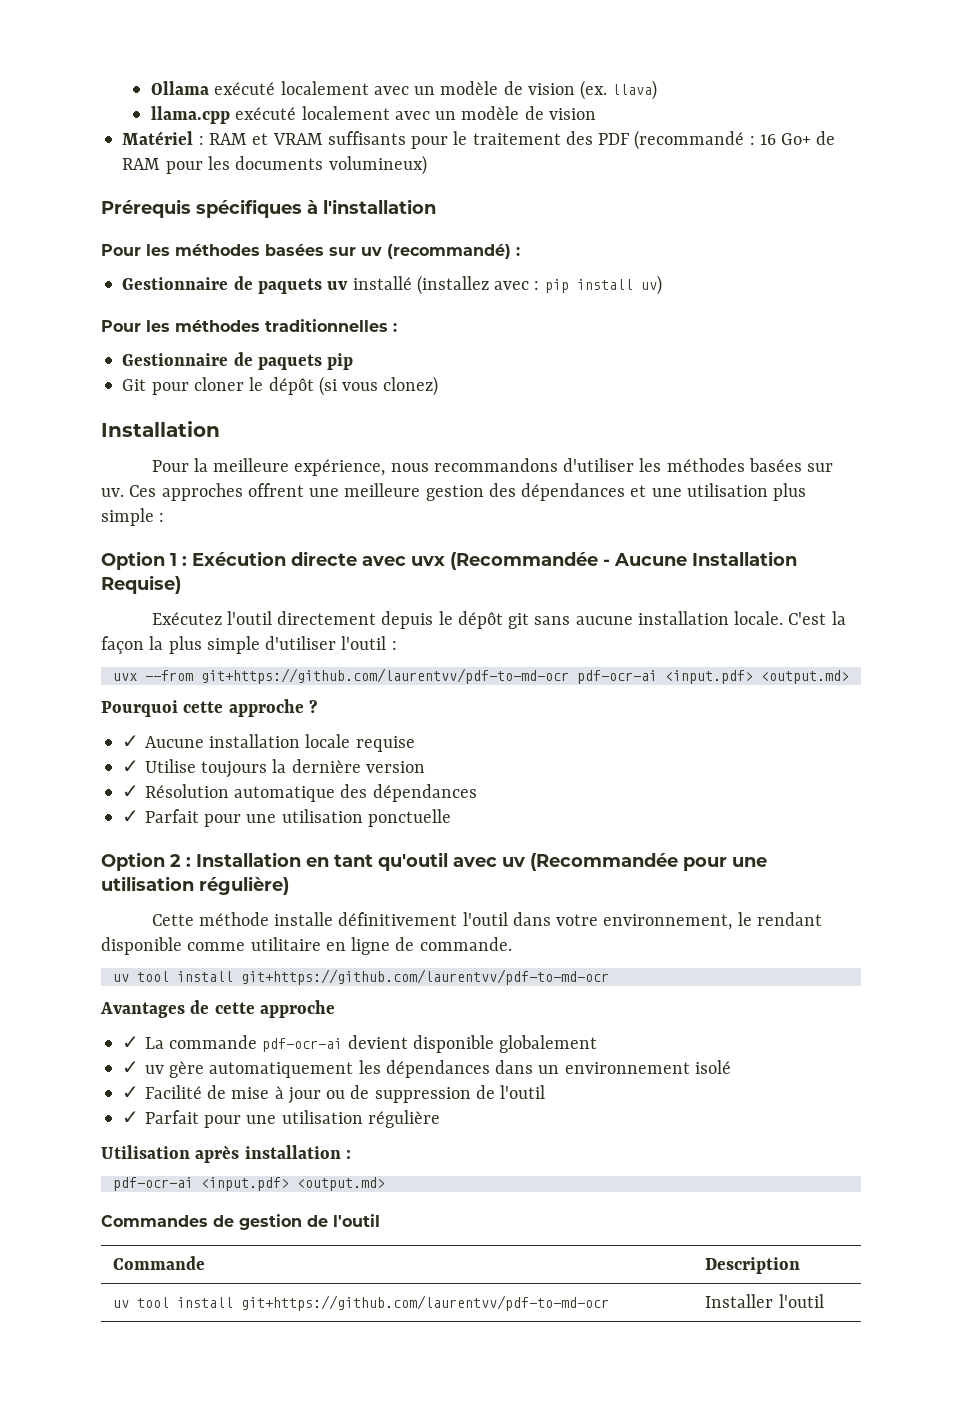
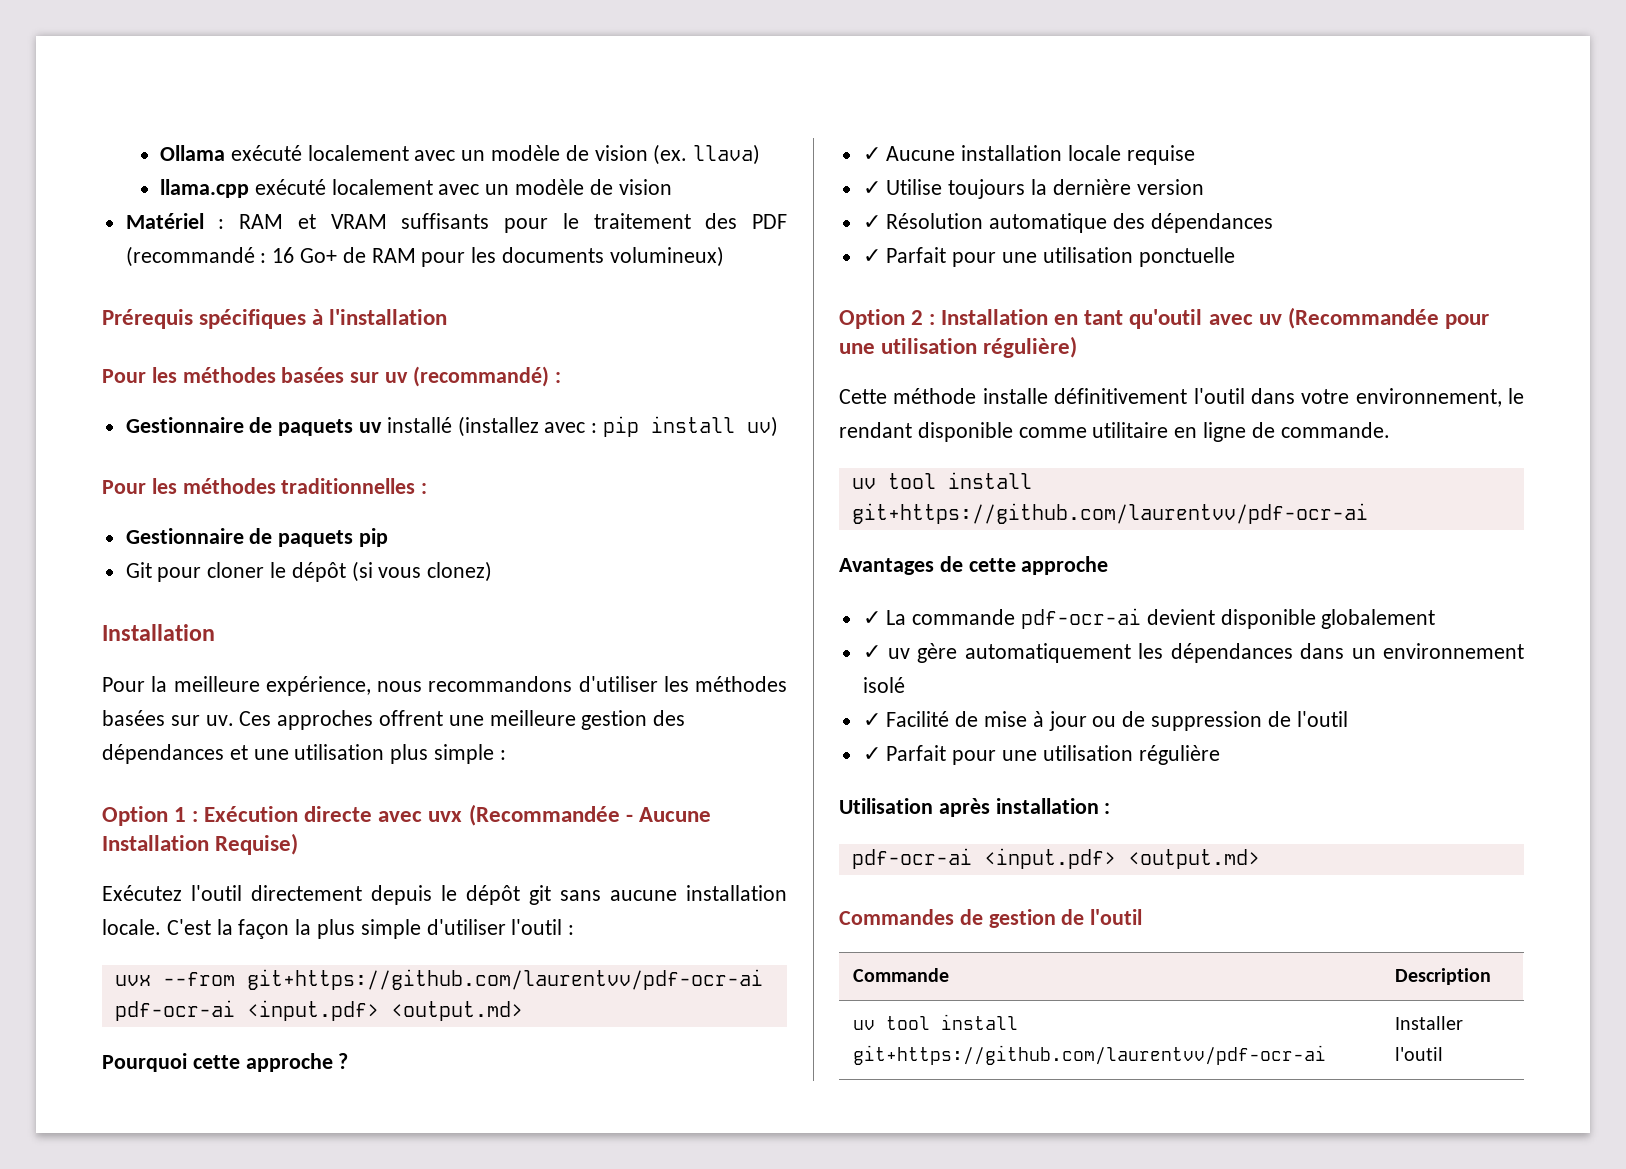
- uvx --from git+https://github.com/laurentvv/pdf-to-md-ocr pdf-ocr-ai <input.pdf> <output.md>
+ uvx --from git+https://github.com/laurentvv/pdf-ocr-ai pdf-ocr-ai <input.pdf> <output.md>
  Cette méthode installe définitivement l'outil dans votre environnement, le rendant disponible comme utilitaire en ligne de commande.
- uv tool install git+https://github.com/laurentvv/pdf-to-md-ocr
+ uv tool install git+https://github.com/laurentvv/pdf-ocr-ai
- uv tool install git+https://github.com/laurentvv/pdf-to-md-ocr | Installer l'outil
+ uv tool install git+https://github.com/laurentvv/pdf-ocr-ai | Installer l'outil

